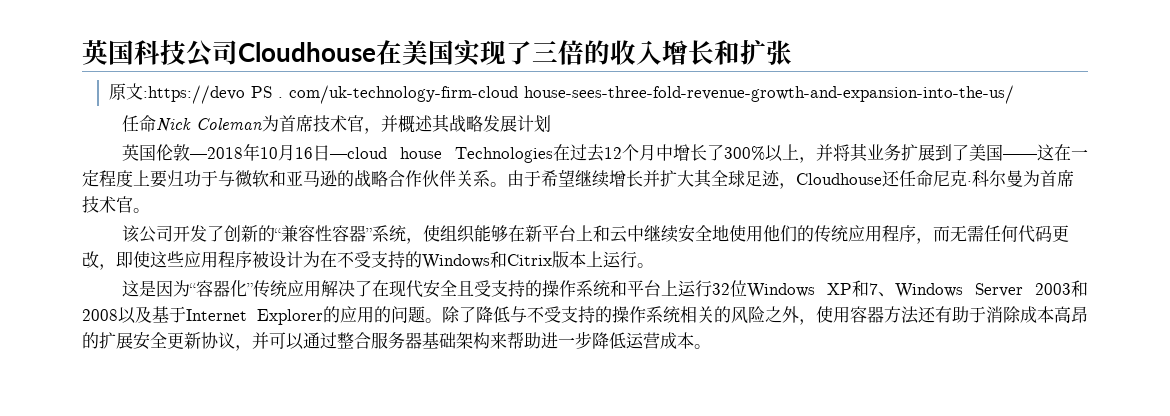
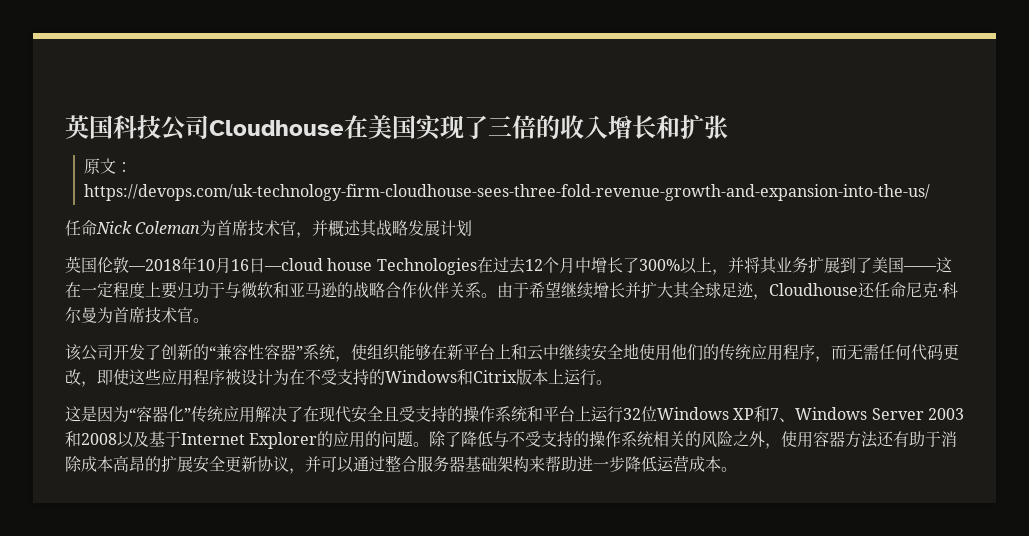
- 原文:https://devo PS . com/uk-technology-firm-cloud house-sees-three-fold-revenue-growth-and-expansion-into-the-us/
+ 原文：https://devops.com/uk-technology-firm-cloudhouse-sees-three-fold-revenue-growth-and-expansion-into-the-us/

